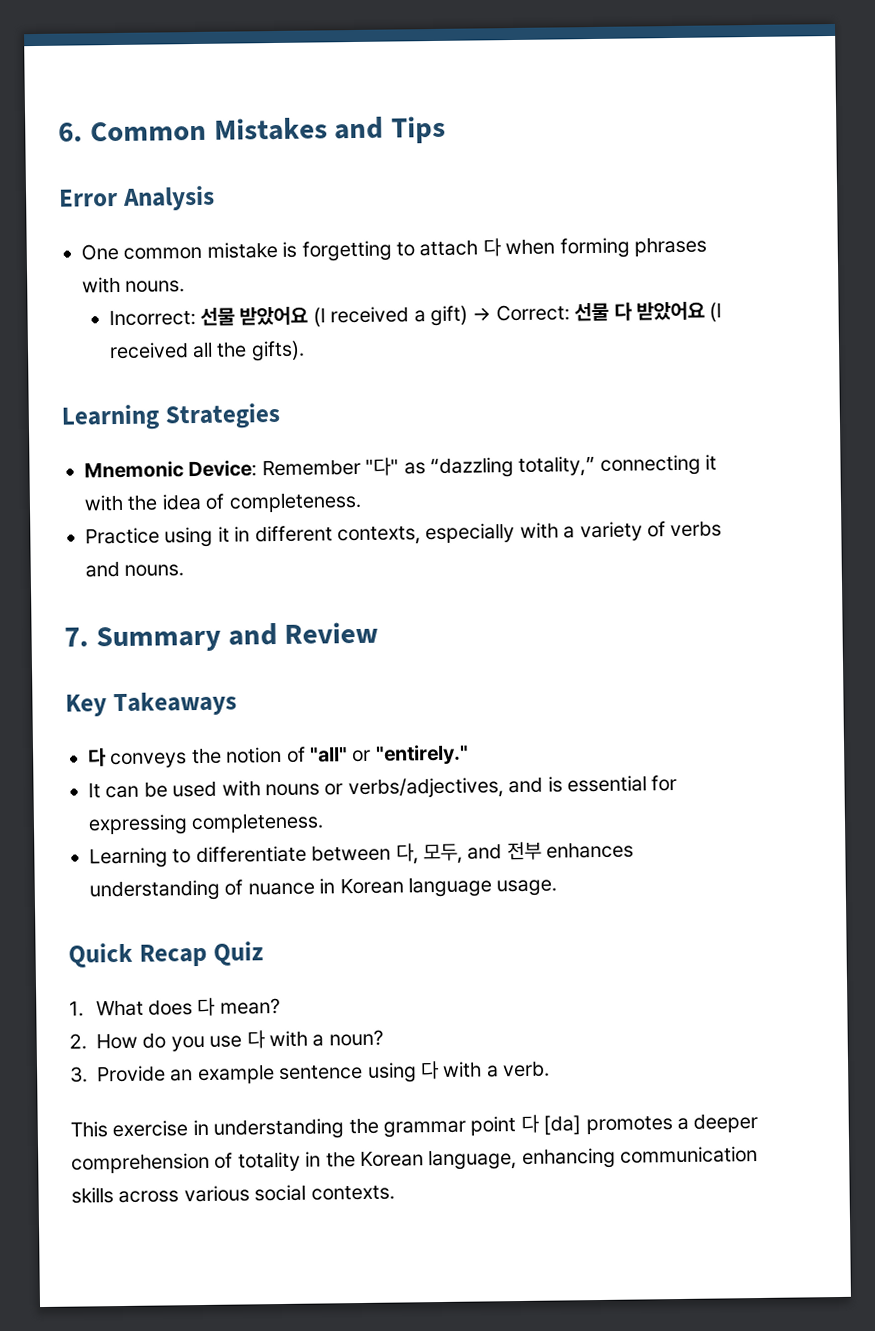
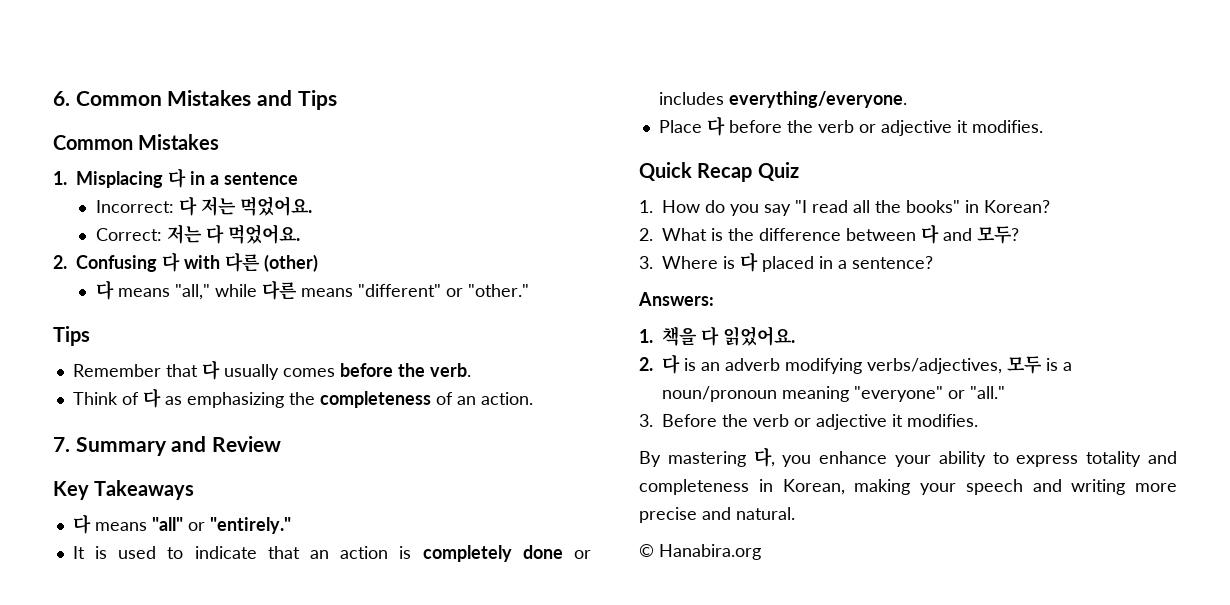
  6. Common Mistakes and Tips
- Error Analysis
- One common mistake is forgetting to attach 다 when forming phrases with nouns.
- Incorrect: 선물 받았어요 (I received a gift) → Correct: 선물 다 받았어요 (I received all the gifts).
- Learning Strategies
- Mnemonic Device: Remember "다" as “dazzling totality,” connecting it with the idea of completeness.
- Practice using it in different contexts, especially with a variety of verbs and nouns.
+ Common Mistakes
+ 1. Misplacing 다 in a sentence
+ Incorrect: 다 저는 먹었어요.
+ Correct: 저는 다 먹었어요.
+ 2. Confusing 다 with 다른 (other)
+ 다 means "all," while 다른 means "different" or "other."
+ Tips
+ Remember that 다 usually comes before the verb.
+ Think of 다 as emphasizing the completeness of an action.
- 다 conveys the notion of "all" or "entirely."
+ 다 means "all" or "entirely."
- It can be used with nouns or verbs/adjectives, and is essential for expressing completeness.
- Learning to differentiate between 다, 모두, and 전부 enhances understanding of nuance in Korean language usage.
+ It is used to indicate that an action is completely done or includes everything/everyone.
+ Place 다 before the verb or adjective it modifies.
  Quick Recap Quiz
- 1. What does 다 mean?
- 2. How do you use 다 with a noun?
- 3. Provide an example sentence using 다 with a verb.
- This exercise in understanding the grammar point 다 [da] promotes a deeper comprehension of totality in the Korean language, enhancing communication skills across various social contexts.
+ 1. How do you say "I read all the books" in Korean?
+ 2. What is the difference between 다 and 모두?
+ 3. Where is 다 placed in a sentence?
+ Answers:
+ 1. 책을 다 읽었어요.
+ 2. 다 is an adverb modifying verbs/adjectives, 모두 is a noun/pronoun meaning "everyone" or "all."
+ 3. Before the verb or adjective it modifies.
+ By mastering 다, you enhance your ability to express totality and completeness in Korean, making your speech and writing more precise and natural.
+ © Hanabira.org

